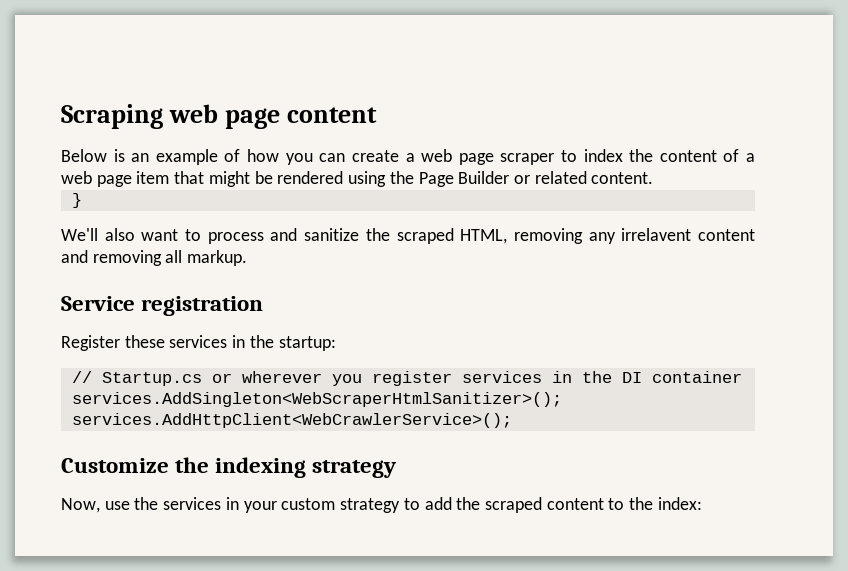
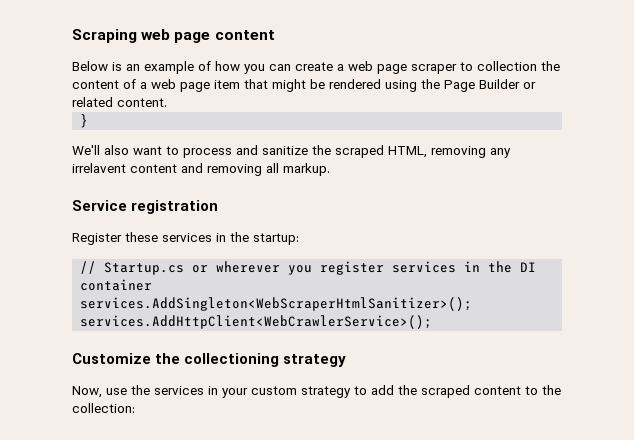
- Below is an example of how you can create a web page scraper to index the content of a web page item that might be rendered using the Page Builder or related content.
+ Below is an example of how you can create a web page scraper to collection the content of a web page item that might be rendered using the Page Builder or related content.
- Customize the indexing strategy
+ Customize the collectioning strategy
- Now, use the services in your custom strategy to add the scraped content to the index:
+ Now, use the services in your custom strategy to add the scraped content to the collection:

